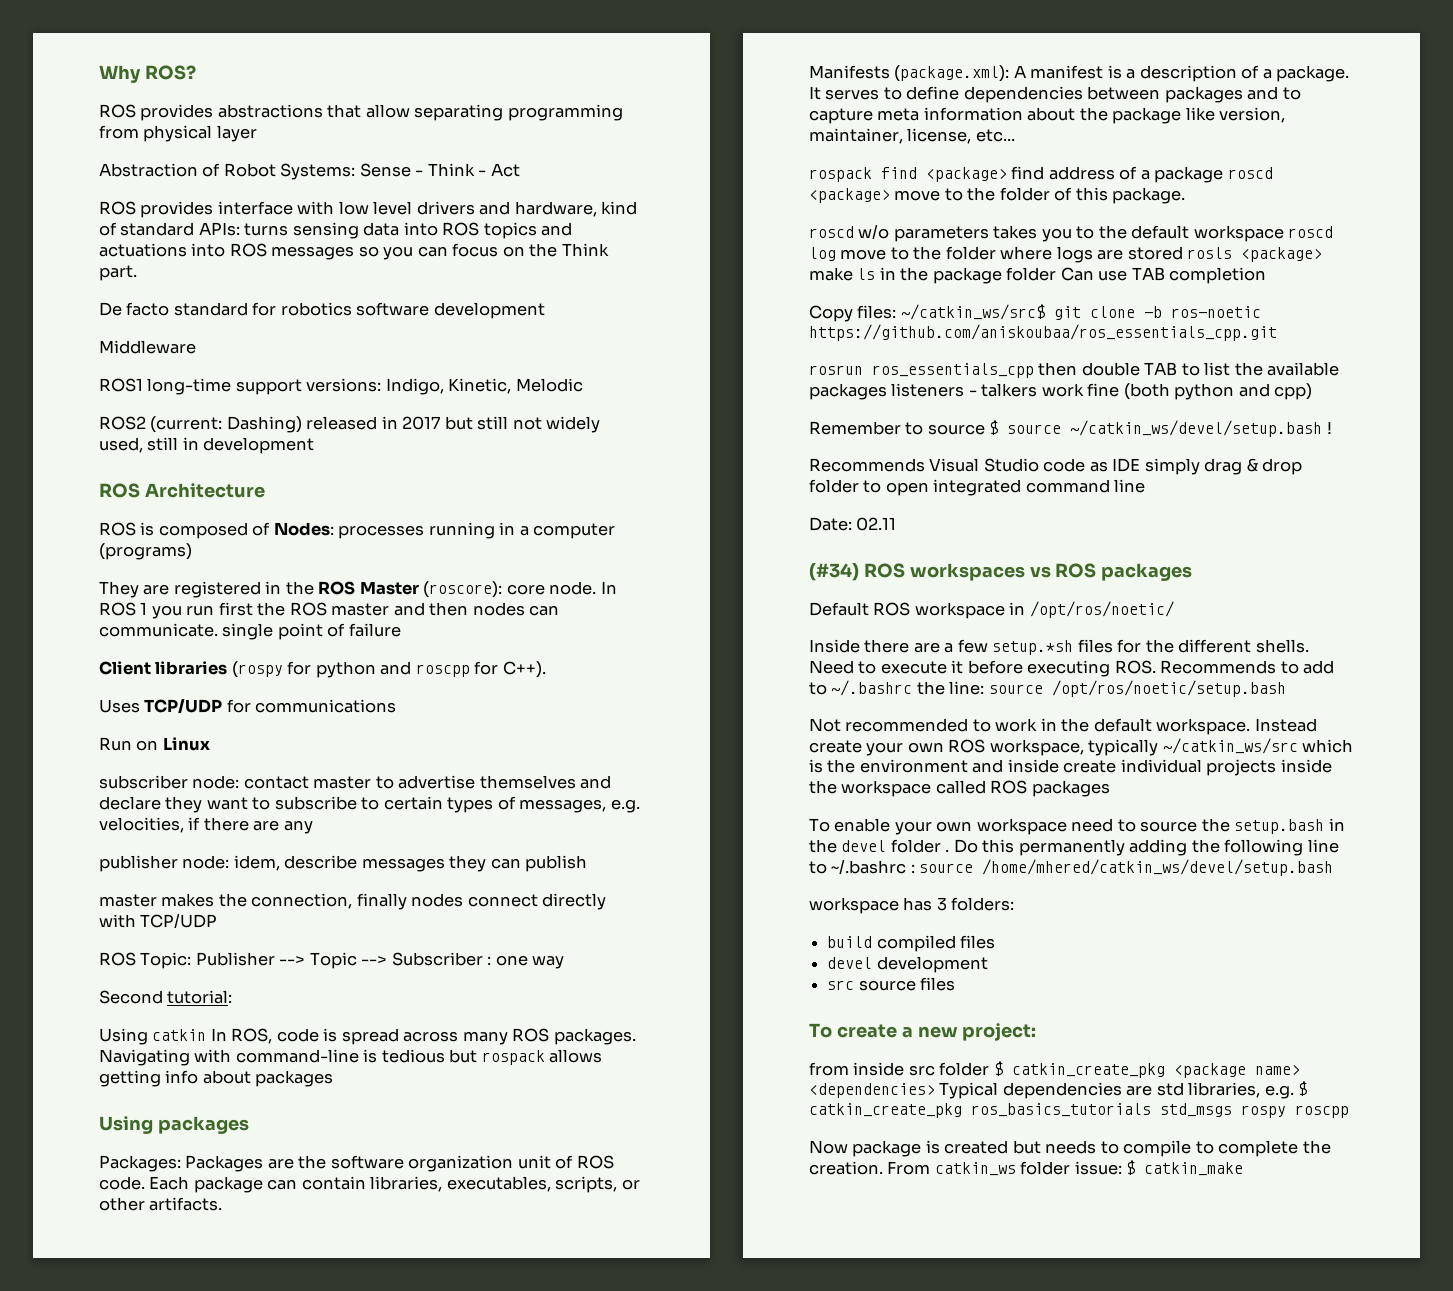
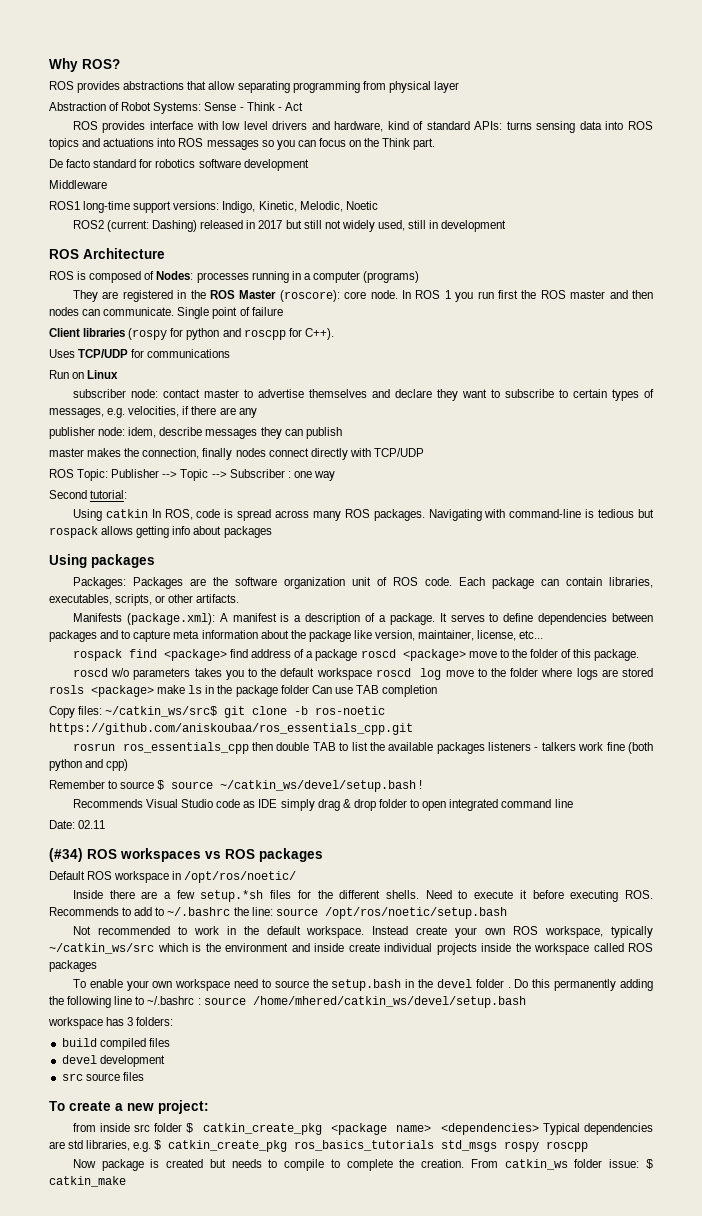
- ROS1 long-time support versions: Indigo, Kinetic, Melodic
+ ROS1 long-time support versions: Indigo, Kinetic, Melodic, Noetic
- In ROS 1 you run first the ROS master and then nodes can communicate. single point of failure
+ In ROS 1 you run first the ROS master and then nodes can communicate. Single point of failure

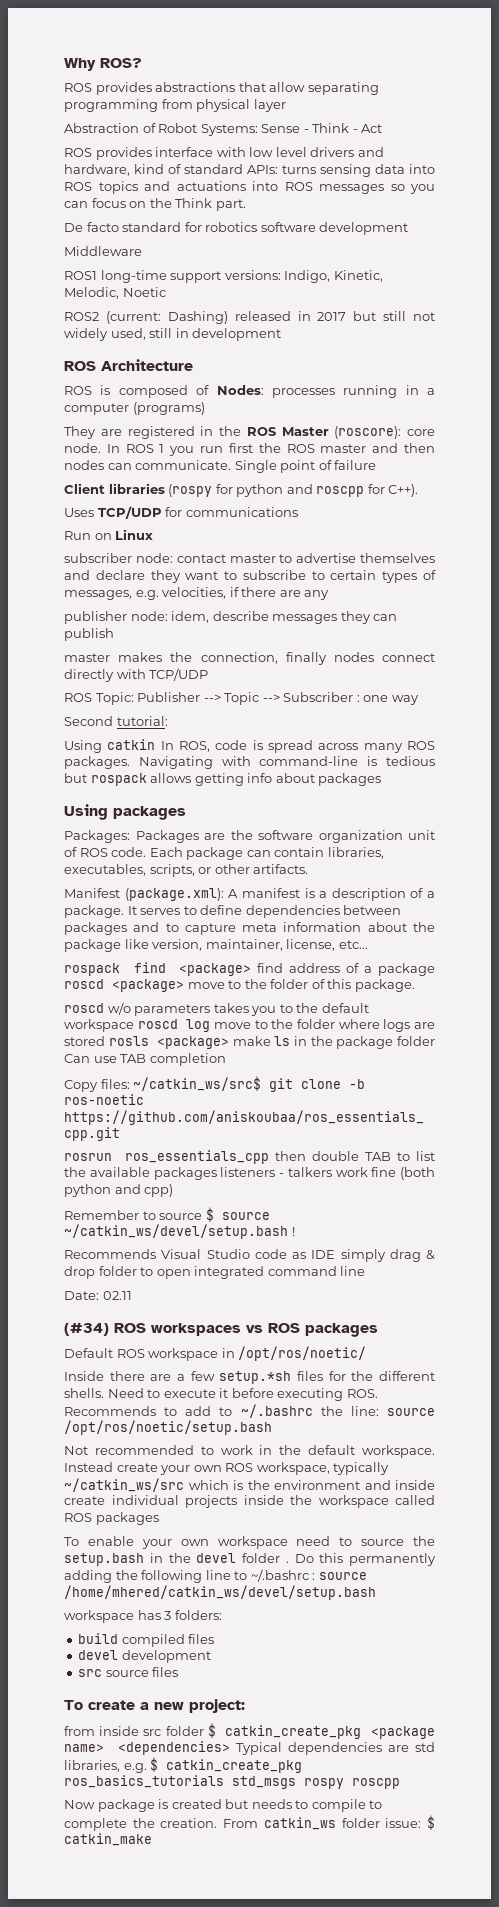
- Manifests (package.xml): A manifest is a description of a package.
+ Manifest (package.xml): A manifest is a description of a package.

